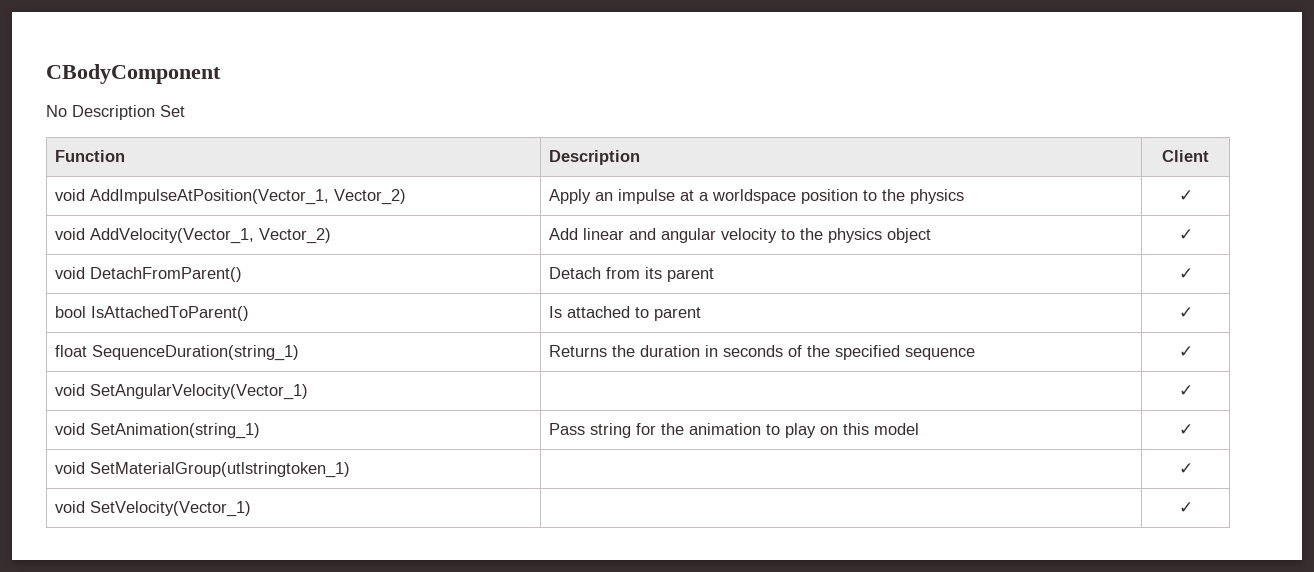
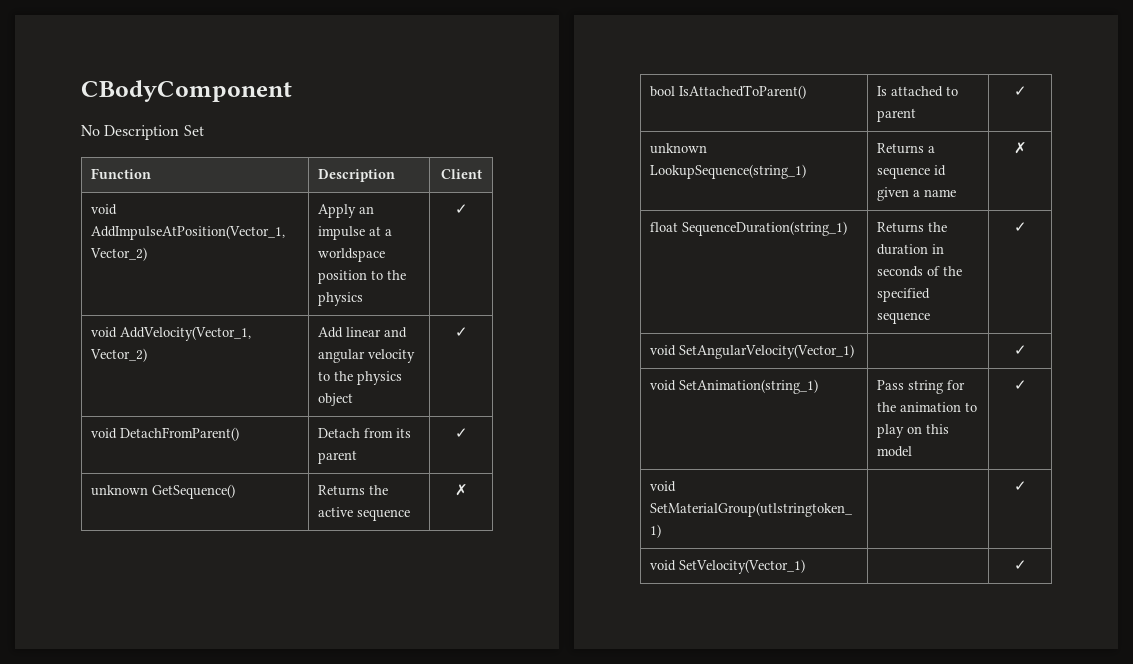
+ unknown GetSequence() | Returns the active sequence | ✗
+ unknown LookupSequence(string_1) | Returns a sequence id given a name | ✗

